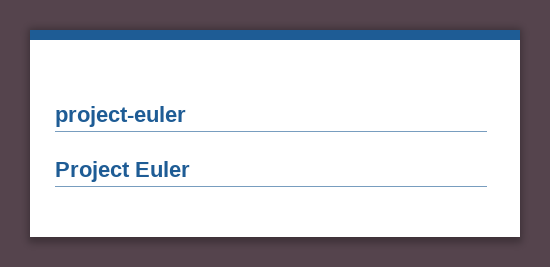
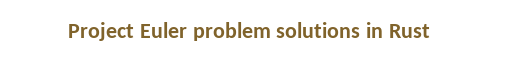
- project-euler
- Project Euler
+ Project Euler problem solutions in Rust

